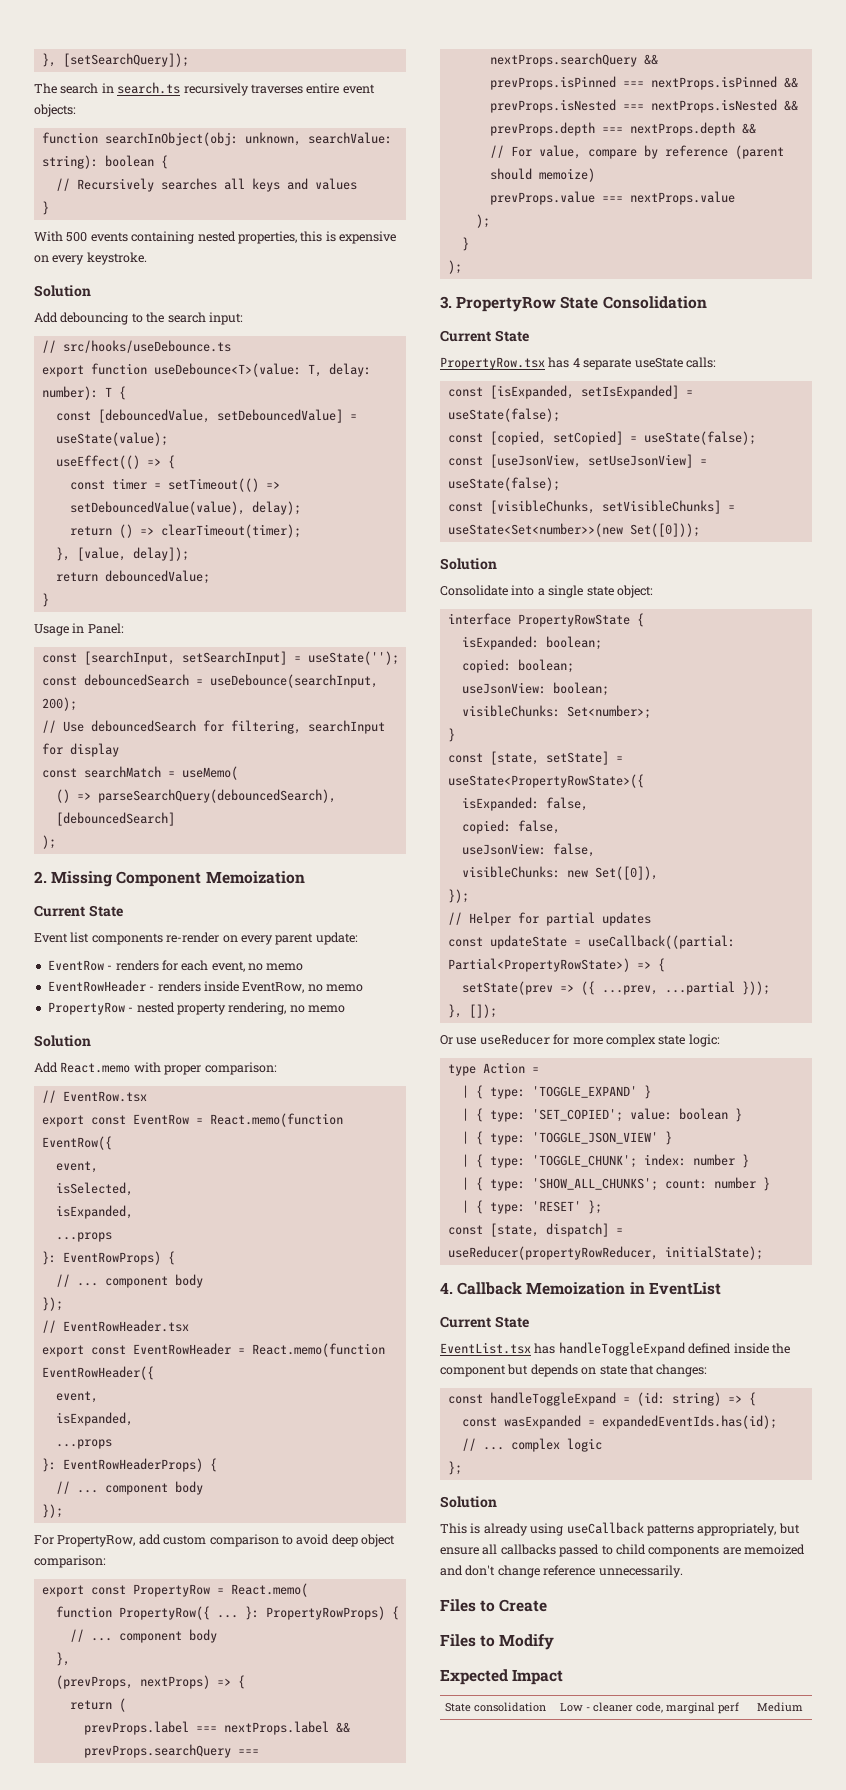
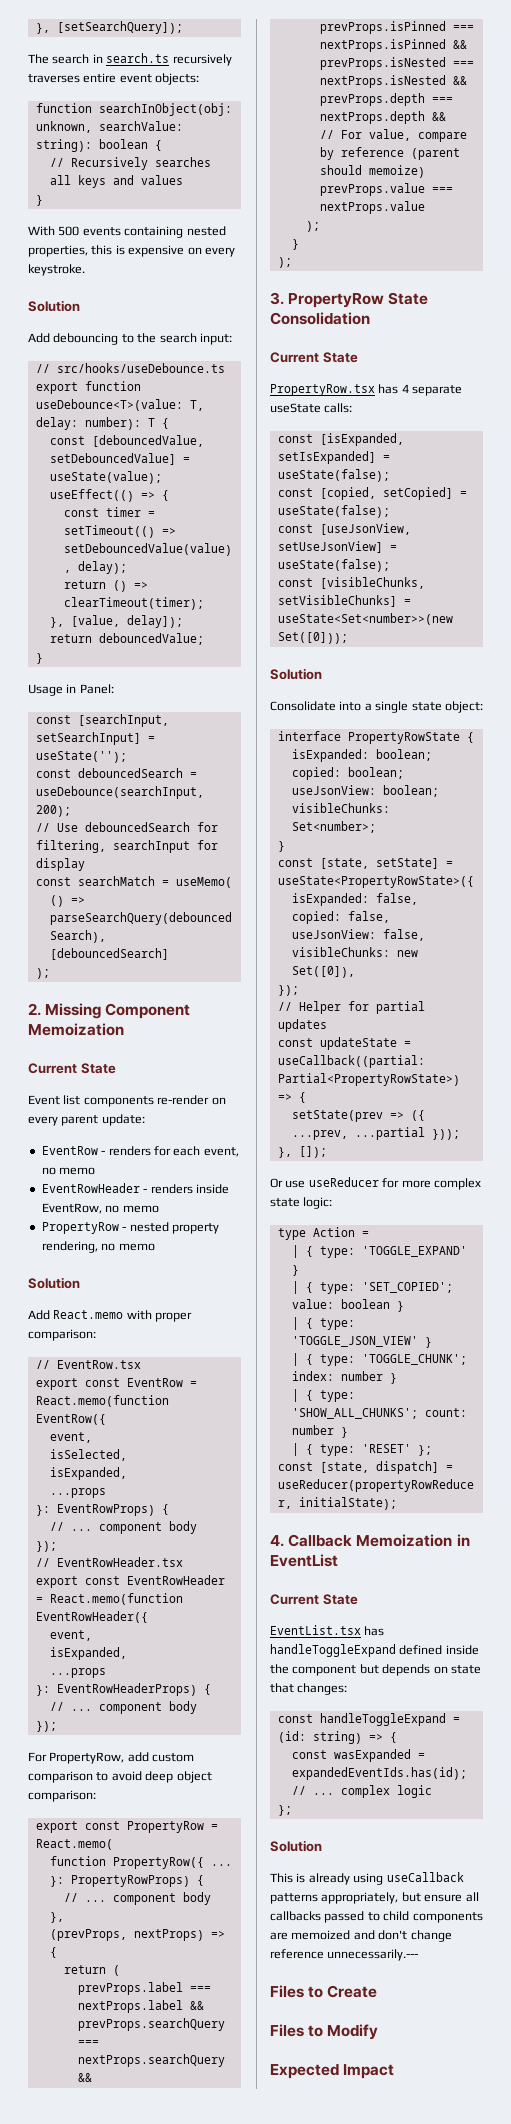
- This is already using useCallback patterns appropriately, but ensure all callbacks passed to child components are memoized and don't change reference unnecessarily.
+ This is already using useCallback patterns appropriately, but ensure all callbacks passed to child components are memoized and don't change reference unnecessarily.---
- State consolidation | Low - cleaner code, marginal perf | Medium

